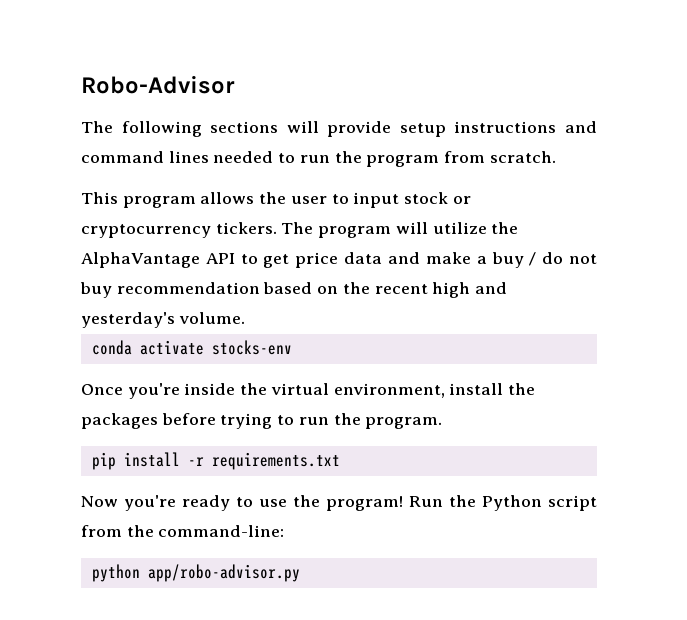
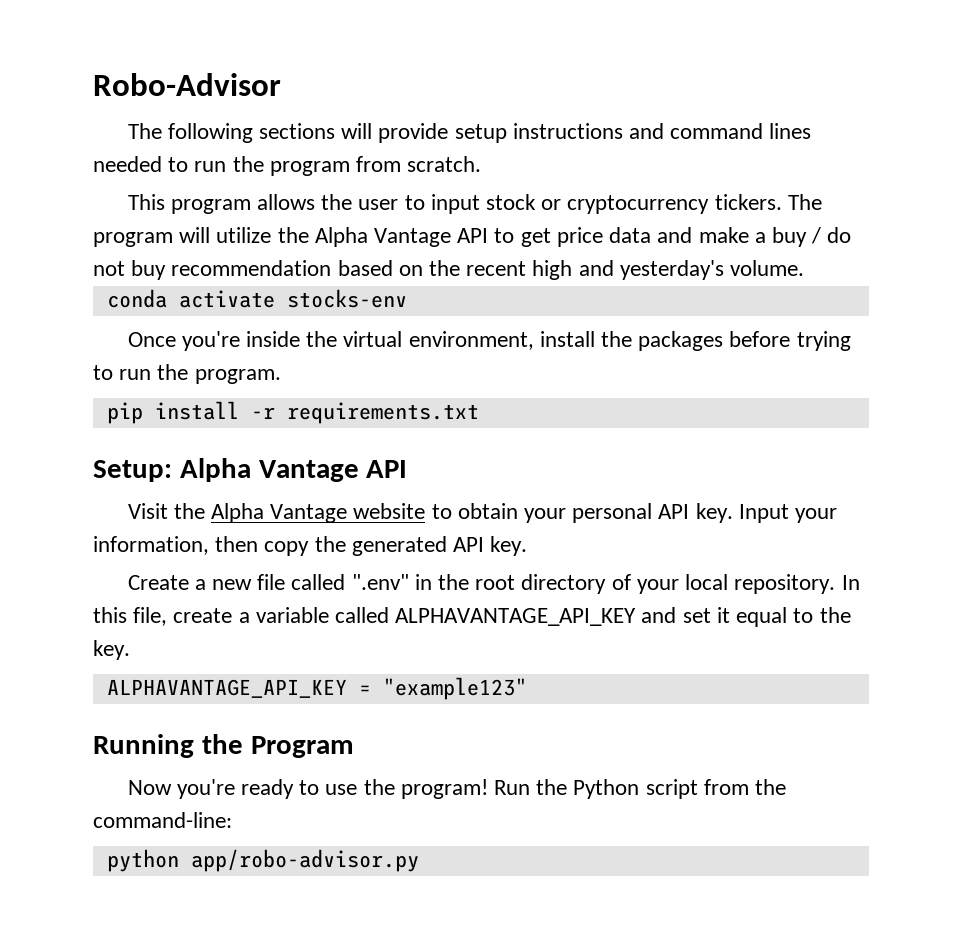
- The program will utilize the AlphaVantage API to get price data and make a buy / do not buy recommendation based on the recent high and yesterday's volume.
+ The program will utilize the Alpha Vantage API to get price data and make a buy / do not buy recommendation based on the recent high and yesterday's volume.
+ Setup: Alpha Vantage API
+ Visit the Alpha Vantage website to obtain your personal API key. Input your information, then copy the generated API key.
+ Create a new file called ".env" in the root directory of your local repository. In this file, create a variable called ALPHAVANTAGE_API_KEY and set it equal to the key.
+ ALPHAVANTAGE_API_KEY = "example123"
+ Running the Program

